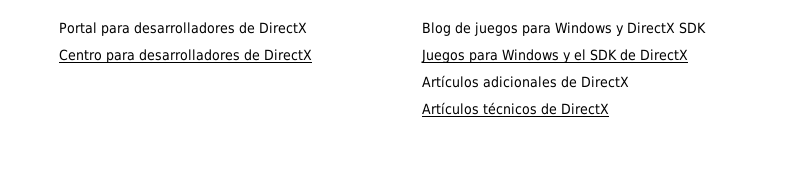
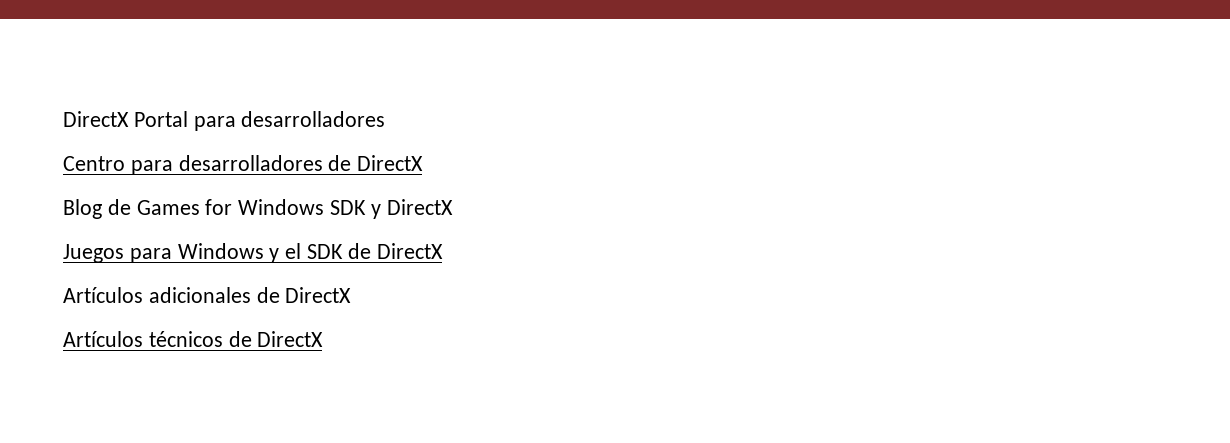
- Portal para desarrolladores de DirectX
+ DirectX Portal para desarrolladores
- Blog de juegos para Windows y DirectX SDK
+ Blog de Games for Windows SDK y DirectX

